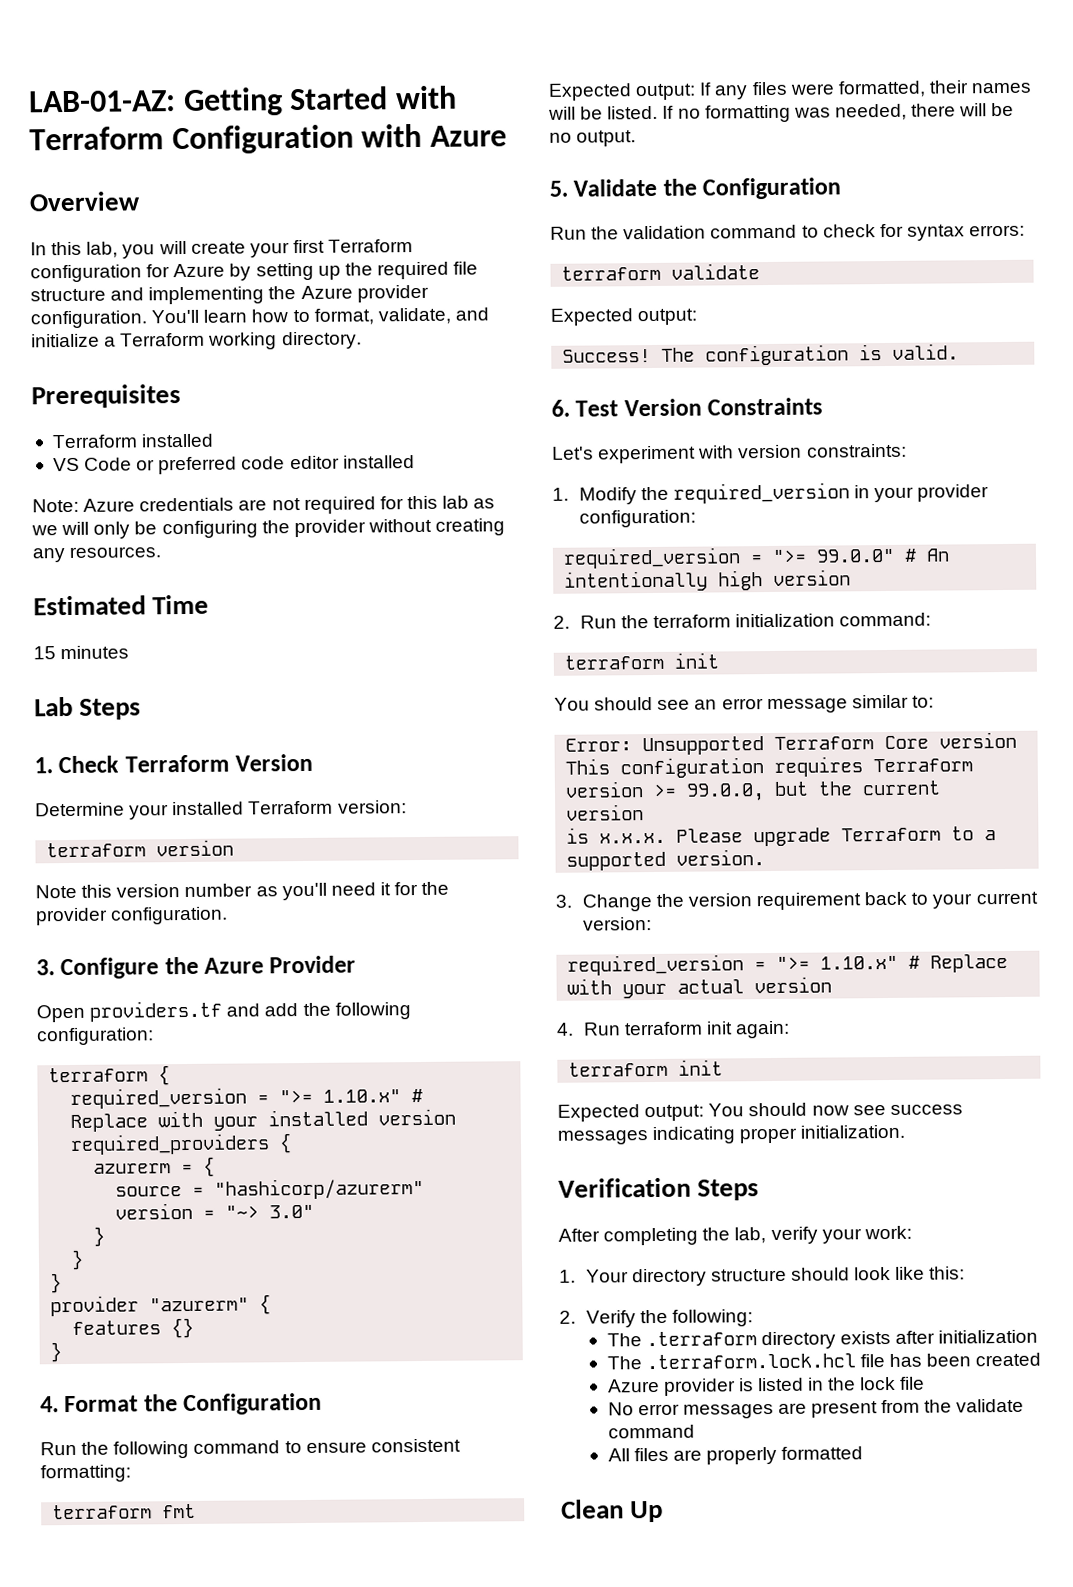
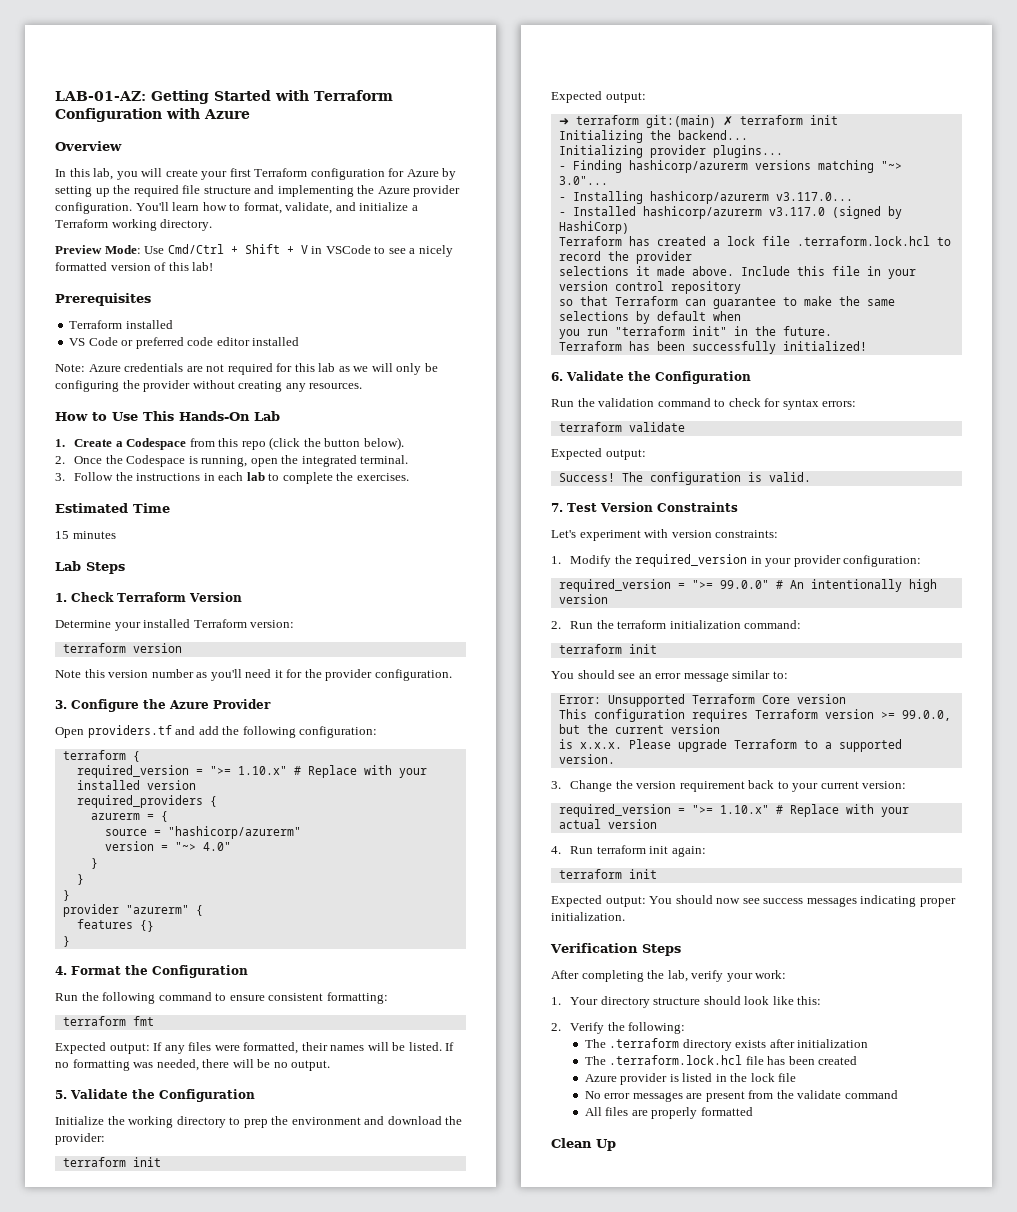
+ Preview Mode: Use Cmd/Ctrl + Shift + V in VSCode to see a nicely formatted version of this lab!
+ How to Use This Hands-On Lab
+ 1. Create a Codespace from this repo (click the button below).
+ 2. Once the Codespace is running, open the integrated terminal.
+ 3. Follow the instructions in each lab to complete the exercises.
- version = "~> 3.0"
+ version = "~> 4.0"
+ Initialize the working directory to prep the environment and download the provider:
+ terraform init
+ Expected output:
+ ➜ terraform git:(main) ✗ terraform init
+ Initializing the backend...
+ Initializing provider plugins...
+ - Finding hashicorp/azurerm versions matching "~> 3.0"...
+ - Installing hashicorp/azurerm v3.117.0...
+ - Installed hashicorp/azurerm v3.117.0 (signed by HashiCorp)
+ Terraform has created a lock file .terraform.lock.hcl to record the provider
+ selections it made above. Include this file in your version control repository
+ so that Terraform can guarantee to make the same selections by default when
+ you run "terraform init" in the future.
+ Terraform has been successfully initialized!
+ 6. Validate the Configuration
- 6. Test Version Constraints
+ 7. Test Version Constraints

